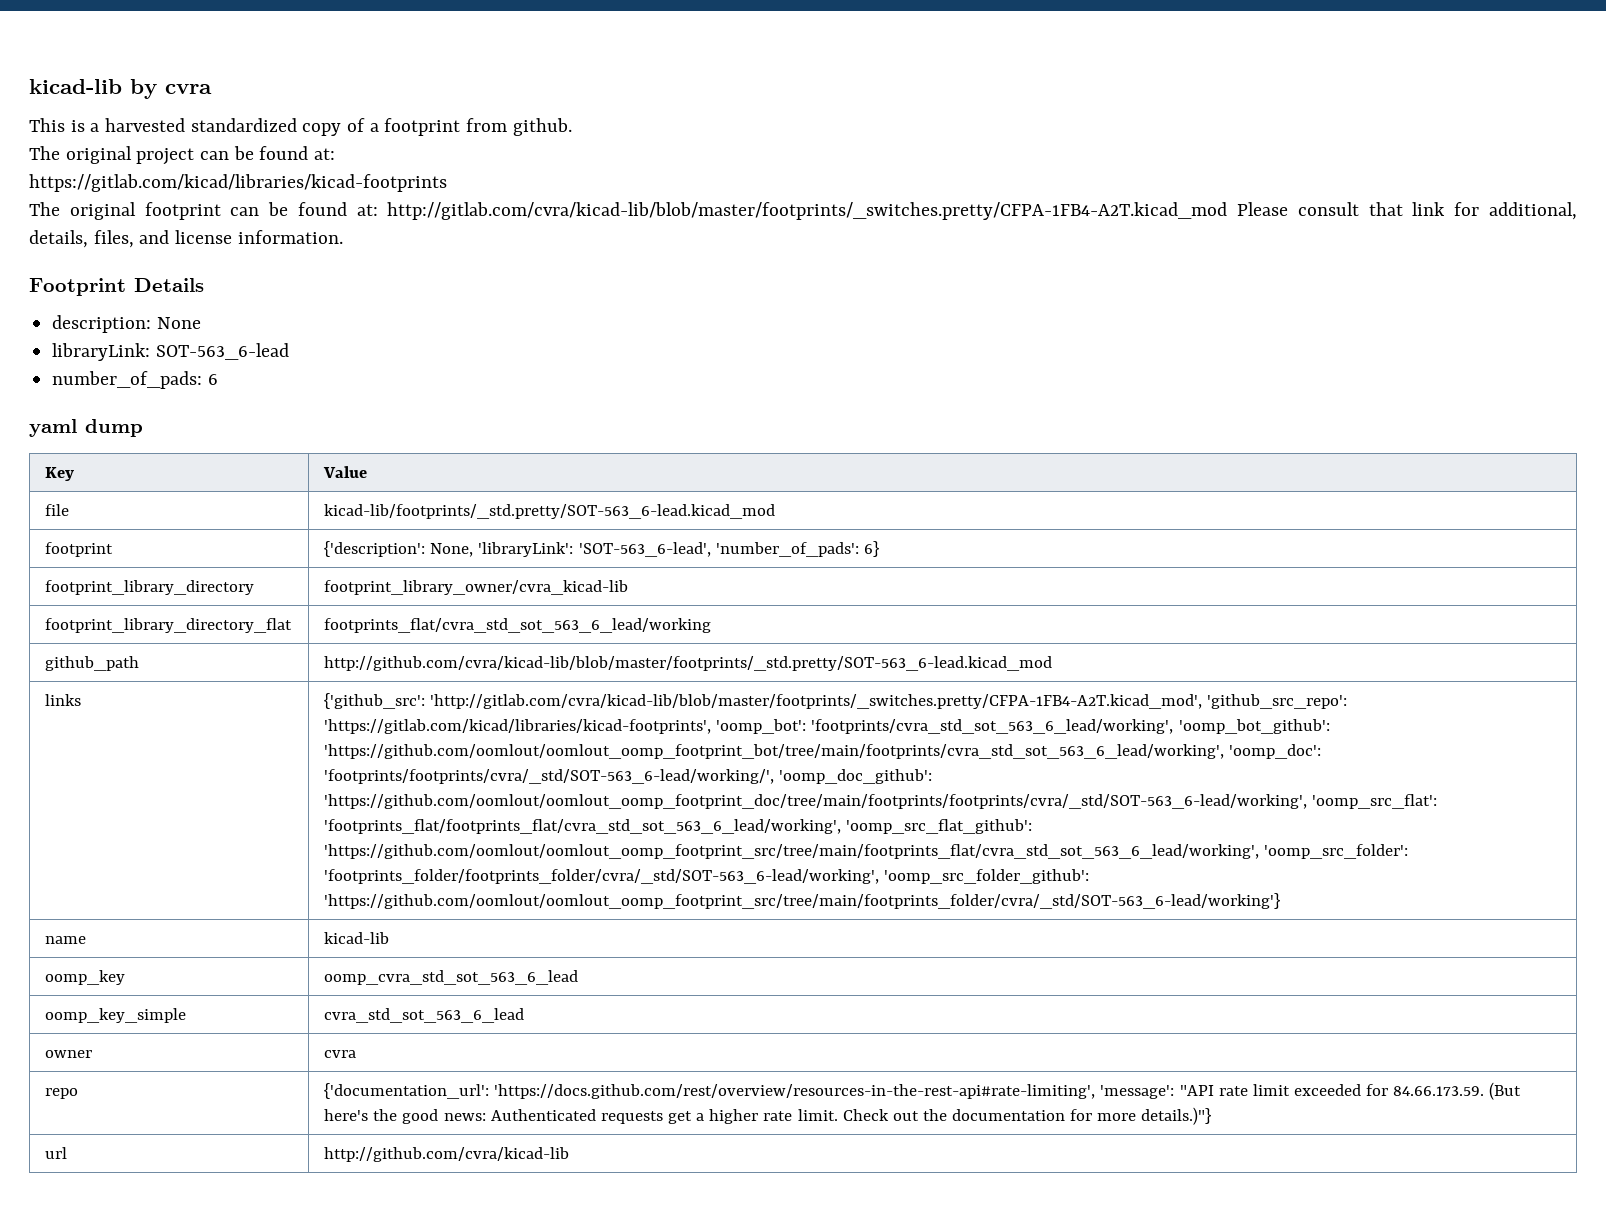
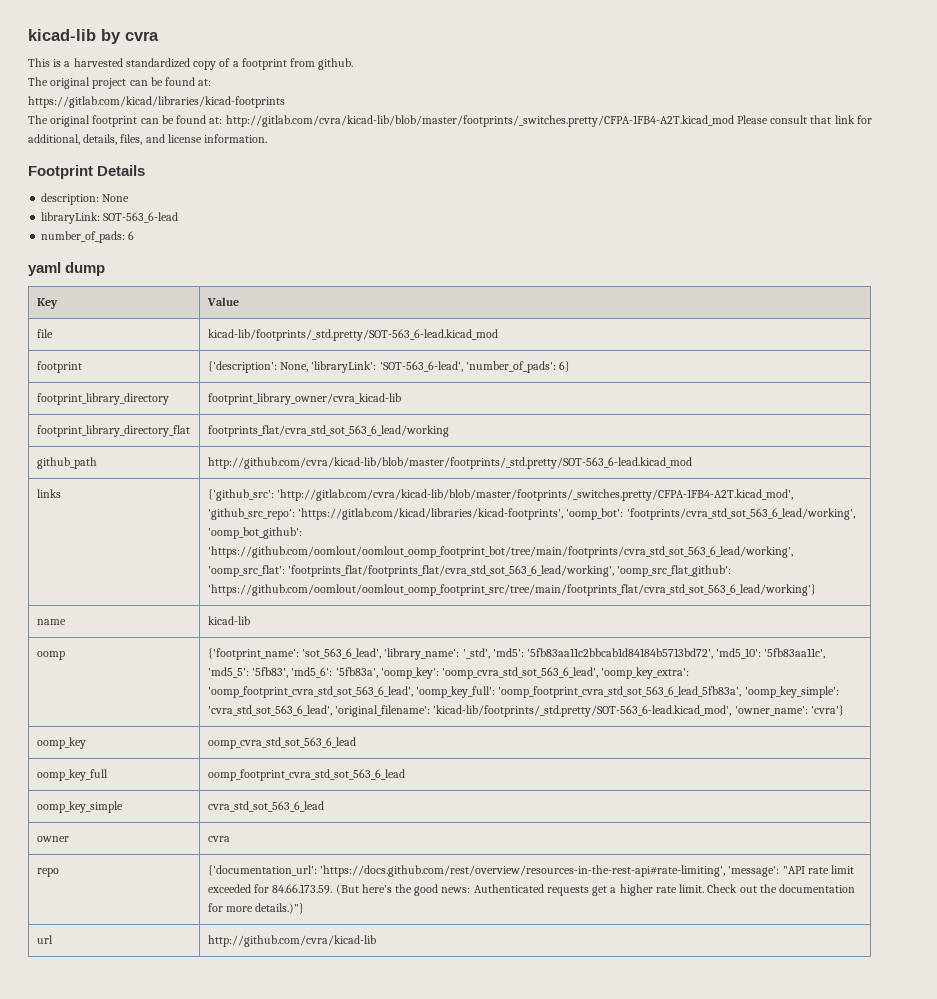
- links | {'github_src': 'http://gitlab.com/cvra/kicad-lib/blob/master/footprints/_switches.pretty/CFPA-1FB4-A2T.kicad_mod', 'github_src_repo': 'https://gitlab.com/kicad/libraries/kicad-footprints', 'oomp_bot': 'footprints/cvra_std_sot_563_6_lead/working', 'oomp_bot_github': 'https://github.com/oomlout/oomlout_oomp_footprint_bot/tree/main/footprints/cvra_std_sot_563_6_lead/working', 'oomp_doc': 'footprints/footprints/cvra/_std/SOT-563_6-lead/working/', 'oomp_doc_github': 'https://github.com/oomlout/oomlout_oomp_footprint_doc/tree/main/footprints/footprints/cvra/_std/SOT-563_6-lead/working', 'oomp_src_flat': 'footprints_flat/footprints_flat/cvra_std_sot_563_6_lead/working', 'oomp_src_flat_github': 'https://github.com/oomlout/oomlout_oomp_footprint_src/tree/main/footprints_flat/cvra_std_sot_563_6_lead/working', 'oomp_src_folder': 'footprints_folder/footprints_folder/cvra/_std/SOT-563_6-lead/working', 'oomp_src_folder_github': 'https://github.com/oomlout/oomlout_oomp_footprint_src/tree/main/footprints_folder/cvra/_std/SOT-563_6-lead/working'}
+ links | {'github_src': 'http://gitlab.com/cvra/kicad-lib/blob/master/footprints/_switches.pretty/CFPA-1FB4-A2T.kicad_mod', 'github_src_repo': 'https://gitlab.com/kicad/libraries/kicad-footprints', 'oomp_bot': 'footprints/cvra_std_sot_563_6_lead/working', 'oomp_bot_github': 'https://github.com/oomlout/oomlout_oomp_footprint_bot/tree/main/footprints/cvra_std_sot_563_6_lead/working', 'oomp_src_flat': 'footprints_flat/footprints_flat/cvra_std_sot_563_6_lead/working', 'oomp_src_flat_github': 'https://github.com/oomlout/oomlout_oomp_footprint_src/tree/main/footprints_flat/cvra_std_sot_563_6_lead/working'}
  name | kicad-lib
+ oomp | {'footprint_name': 'sot_563_6_lead', 'library_name': '_std', 'md5': '5fb83aa11c2bbcab1d84184b5713bd72', 'md5_10': '5fb83aa11c', 'md5_5': '5fb83', 'md5_6': '5fb83a', 'oomp_key': 'oomp_cvra_std_sot_563_6_lead', 'oomp_key_extra': 'oomp_footprint_cvra_std_sot_563_6_lead', 'oomp_key_full': 'oomp_footprint_cvra_std_sot_563_6_lead_5fb83a', 'oomp_key_simple': 'cvra_std_sot_563_6_lead', 'original_filename': 'kicad-lib/footprints/_std.pretty/SOT-563_6-lead.kicad_mod', 'owner_name': 'cvra'}
+ oomp_key_full | oomp_footprint_cvra_std_sot_563_6_lead

